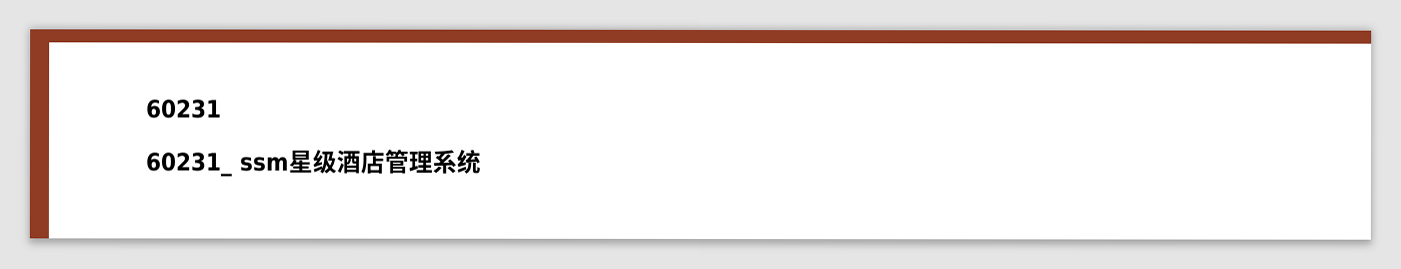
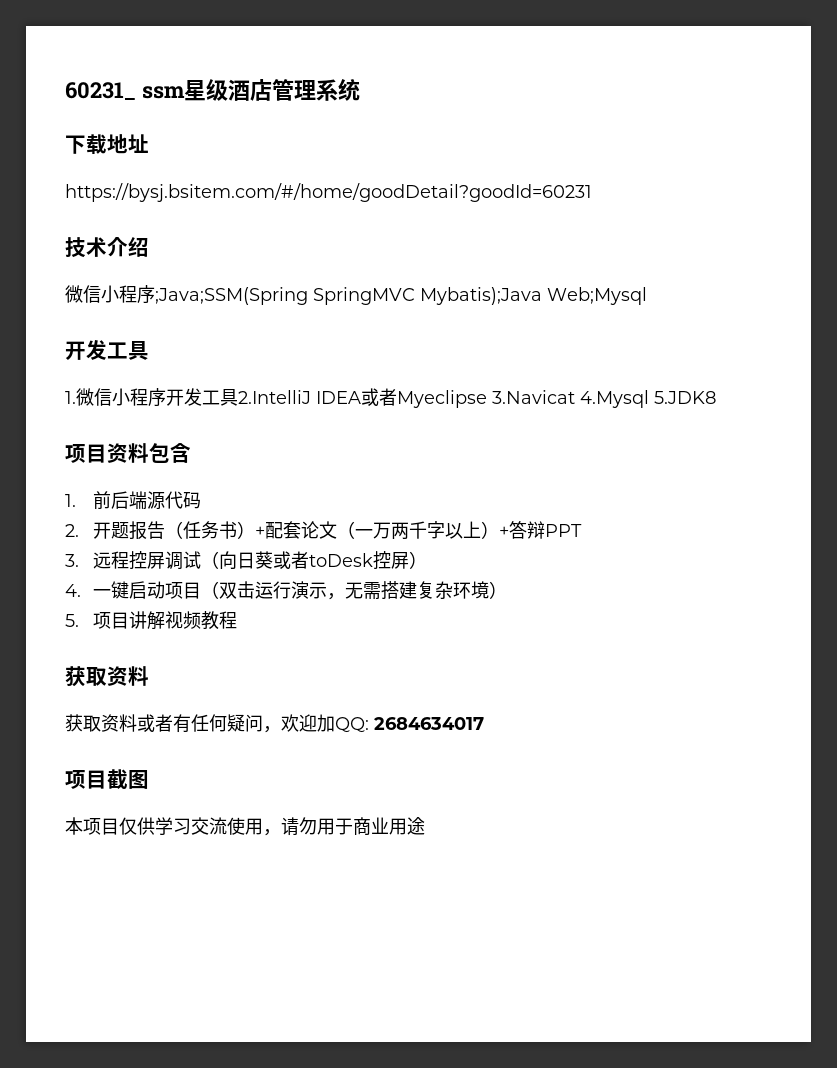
- 60231
+ 下载地址
+ https://bysj.bsitem.com/#/home/goodDetail?goodId=60231
+ 技术介绍
+ 微信小程序;Java;SSM(Spring SpringMVC Mybatis);Java Web;Mysql
+ 开发工具
+ 1.微信小程序开发工具2.IntelliJ IDEA或者Myeclipse 3.Navicat 4.Mysql 5.JDK8
+ 项目资料包含
+ 1.前后端源代码
+ 2.开题报告（任务书）+配套论文（一万两千字以上）+答辩PPT
+ 3.远程控屏调试（向日葵或者toDesk控屏）
+ 4.一键启动项目（双击运行演示，无需搭建复杂环境）
+ 5.项目讲解视频教程
+ 获取资料
+ 获取资料或者有任何疑问，欢迎加QQ: 2684634017
+ 项目截图
+ 本项目仅供学习交流使用，请勿用于商业用途

